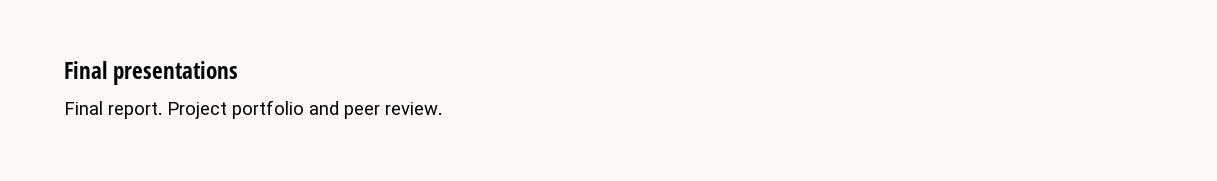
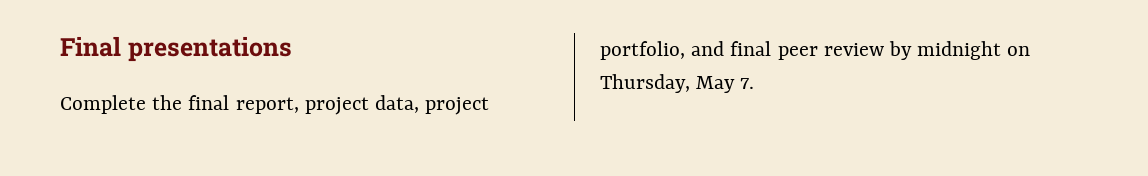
- Final report. Project portfolio and peer review.
+ Complete the final report, project data, project portfolio, and final peer review by midnight on Thursday, May 7.

